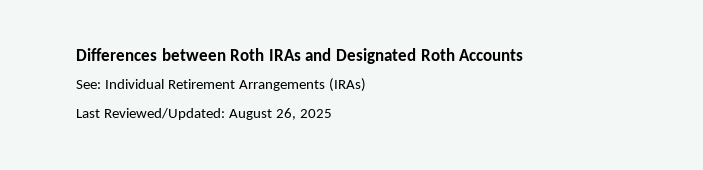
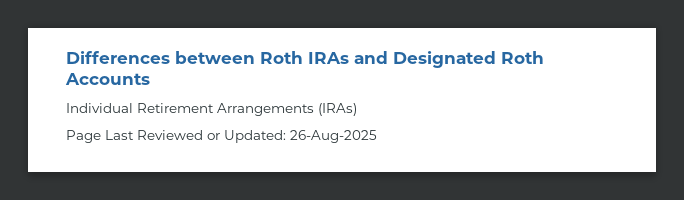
- See: Individual Retirement Arrangements (IRAs)
+ Individual Retirement Arrangements (IRAs)
- Last Reviewed/Updated: August 26, 2025
+ Page Last Reviewed or Updated: 26-Aug-2025

